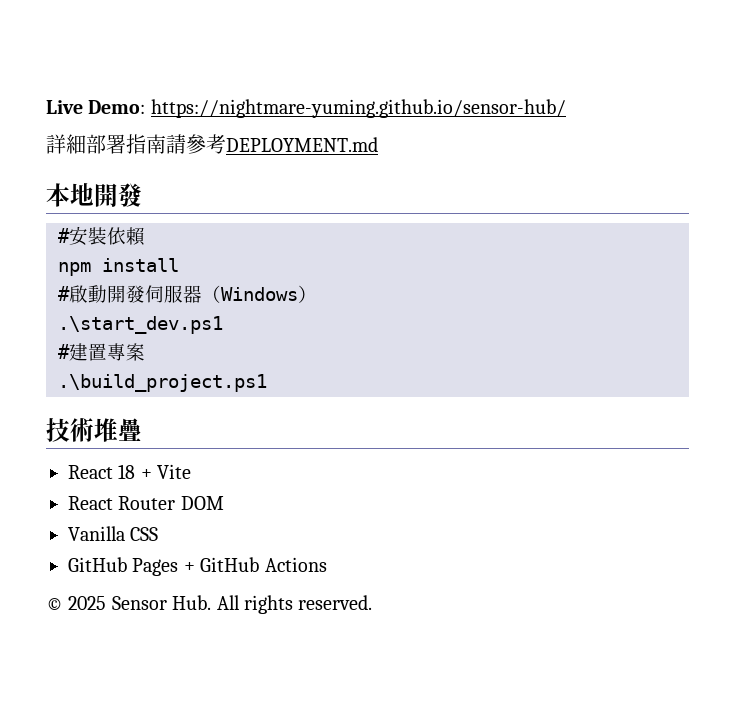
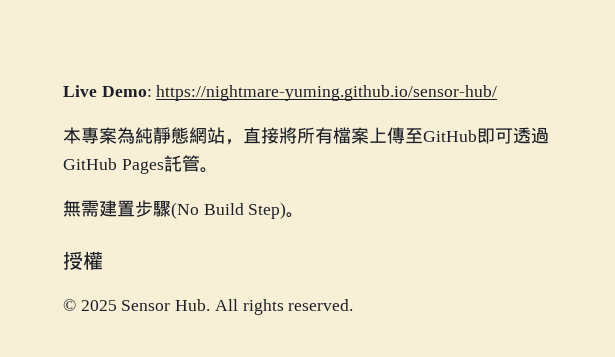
- 詳細部署指南請參考DEPLOYMENT.md
- 本地開發
- #安裝依賴
- npm install
- #啟動開發伺服器（Windows）
- .\start_dev.ps1
- #建置專案
- .\build_project.ps1
- 技術堆疊
- React 18 + Vite
- React Router DOM
- Vanilla CSS
- GitHub Pages + GitHub Actions
+ 本專案為純靜態網站，直接將所有檔案上傳至GitHub即可透過GitHub Pages託管。
+ 無需建置步驟(No Build Step)。
+ 授權

